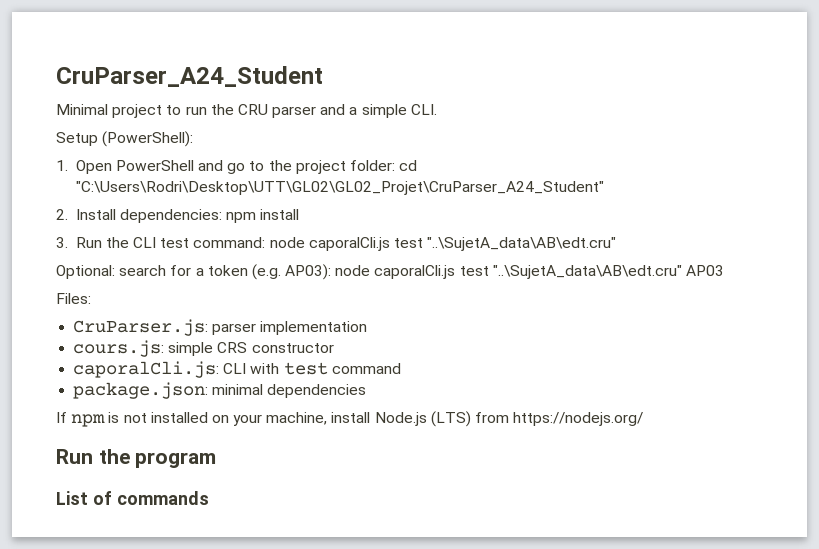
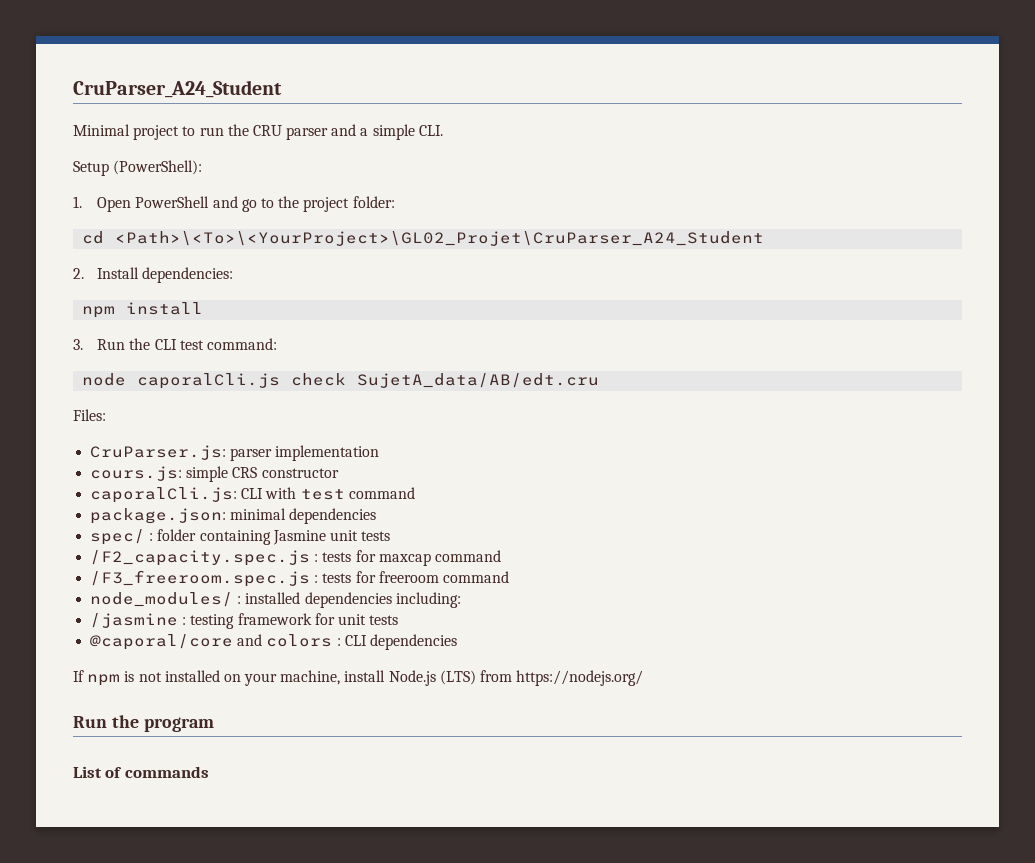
- 1. Open PowerShell and go to the project folder: cd "C:\Users\Rodri\Desktop\UTT\GL02\GL02_Projet\CruParser_A24_Student"
+ 1. Open PowerShell and go to the project folder:
+ cd <Path>\<To>\<YourProject>\GL02_Projet\CruParser_A24_Student
- 2. Install dependencies: npm install
+ 2. Install dependencies:
+ npm install
- 3. Run the CLI test command: node caporalCli.js test "..\SujetA_data\AB\edt.cru"
- Optional: search for a token (e.g. AP03): node caporalCli.js test "..\SujetA_data\AB\edt.cru" AP03
+ 3. Run the CLI test command:
+ node caporalCli.js check SujetA_data/AB/edt.cru
+ spec/ : folder containing Jasmine unit tests
+ /F2_capacity.spec.js : tests for maxcap command
+ /F3_freeroom.spec.js : tests for freeroom command
+ node_modules/ : installed dependencies including:
+ /jasmine : testing framework for unit tests
+ @caporal/core and colors : CLI dependencies

